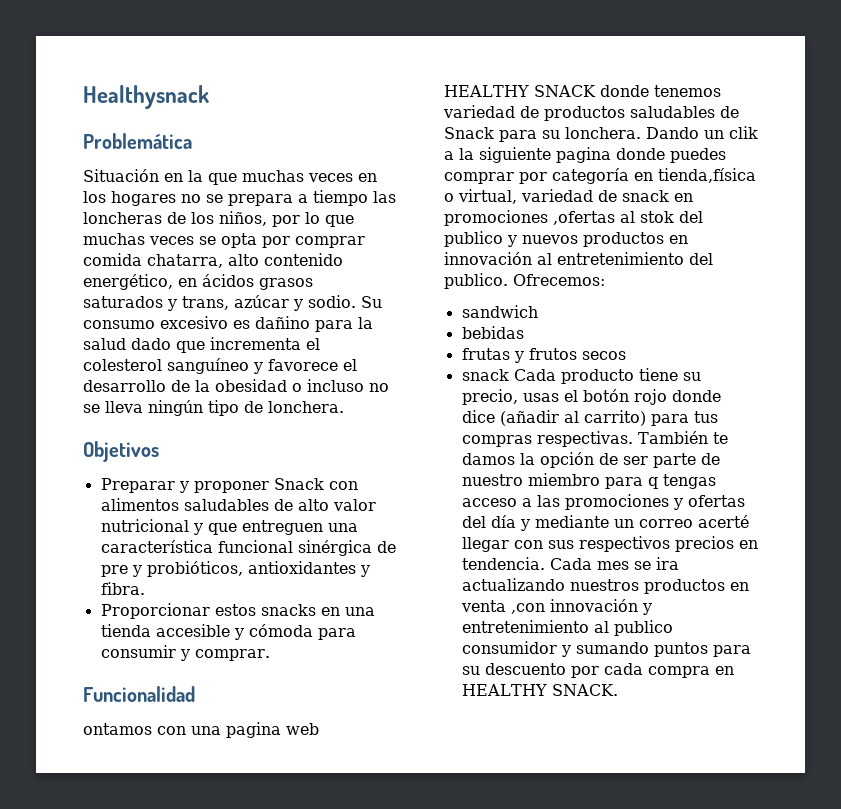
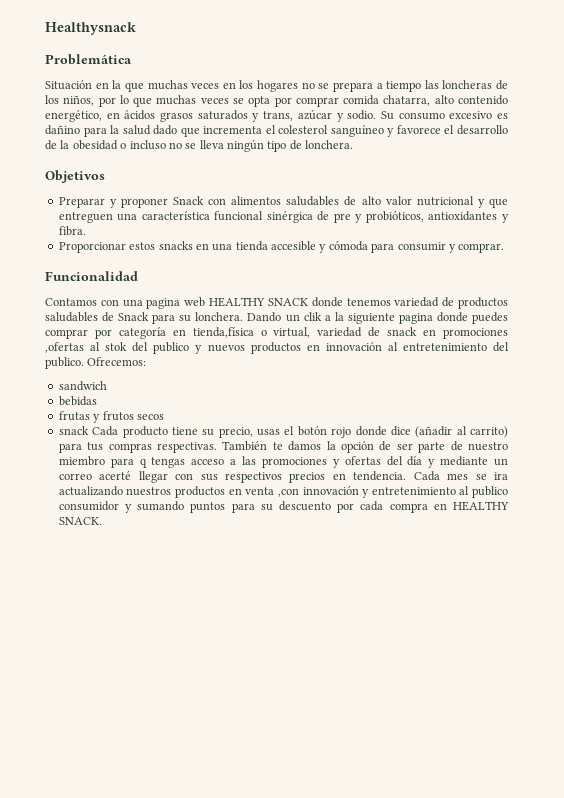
- ontamos con una pagina web HEALTHY SNACK donde tenemos variedad de productos saludables de Snack para su lonchera.
+ Contamos con una pagina web HEALTHY SNACK donde tenemos variedad de productos saludables de Snack para su lonchera.

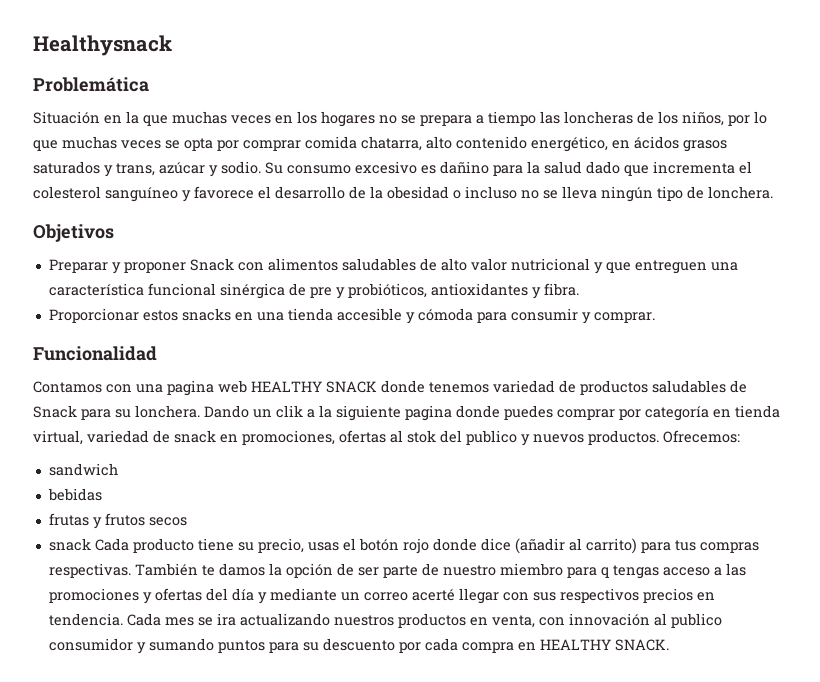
- Dando un clik a la siguiente pagina donde puedes comprar por categoría en tienda,física o virtual, variedad de snack en promociones ,ofertas al stok del publico y nuevos productos en innovación al entretenimiento del publico.
+ Dando un clik a la siguiente pagina donde puedes comprar por categoría en tienda virtual, variedad de snack en promociones, ofertas al stok del publico y nuevos productos.
- Cada mes se ira actualizando nuestros productos en venta ,con innovación y entretenimiento al publico consumidor y sumando puntos para su descuento por cada compra en HEALTHY SNACK.
+ Cada mes se ira actualizando nuestros productos en venta, con innovación al publico consumidor y sumando puntos para su descuento por cada compra en HEALTHY SNACK.

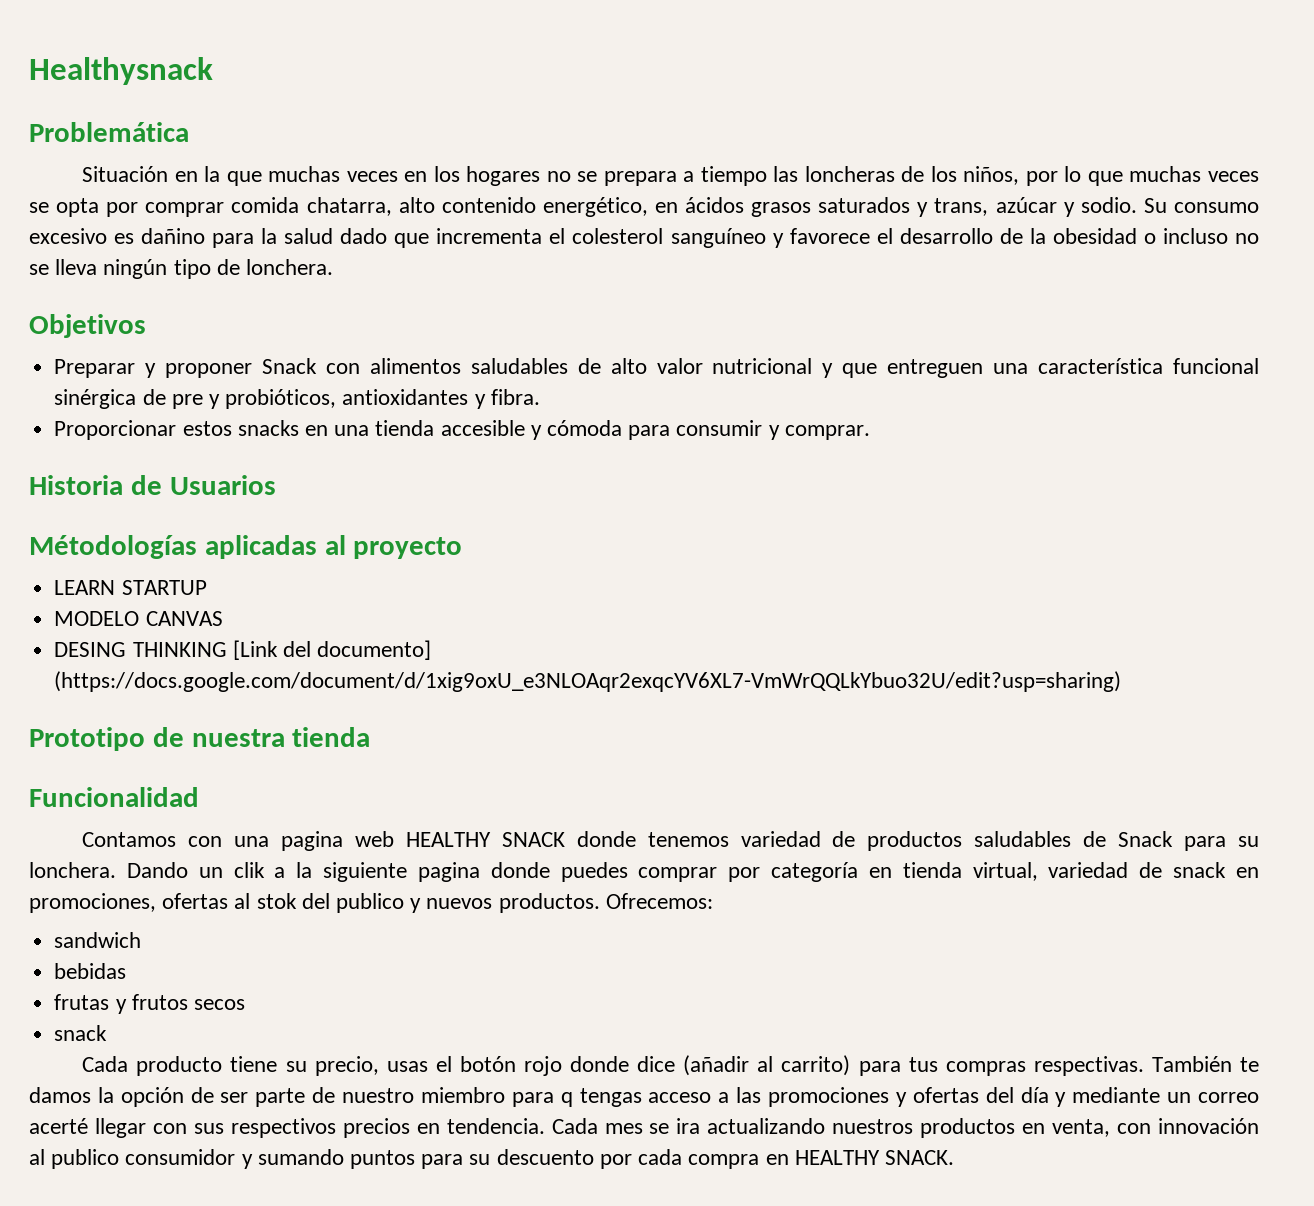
+ Historia de Usuarios
+ Métodologías aplicadas al proyecto
+ LEARN STARTUP
+ MODELO CANVAS
+ DESING THINKING [Link del documento] (https://docs.google.com/document/d/1xig9oxU_e3NLOAqr2exqcYV6XL7-VmWrQQLkYbuo32U/edit?usp=sharing)
+ Prototipo de nuestra tienda
  frutas y frutos secos
- snack Cada producto tiene su precio, usas el botón rojo donde dice (añadir al carrito) para tus compras respectivas.
+ snack
+ Cada producto tiene su precio, usas el botón rojo donde dice (añadir al carrito) para tus compras respectivas.

